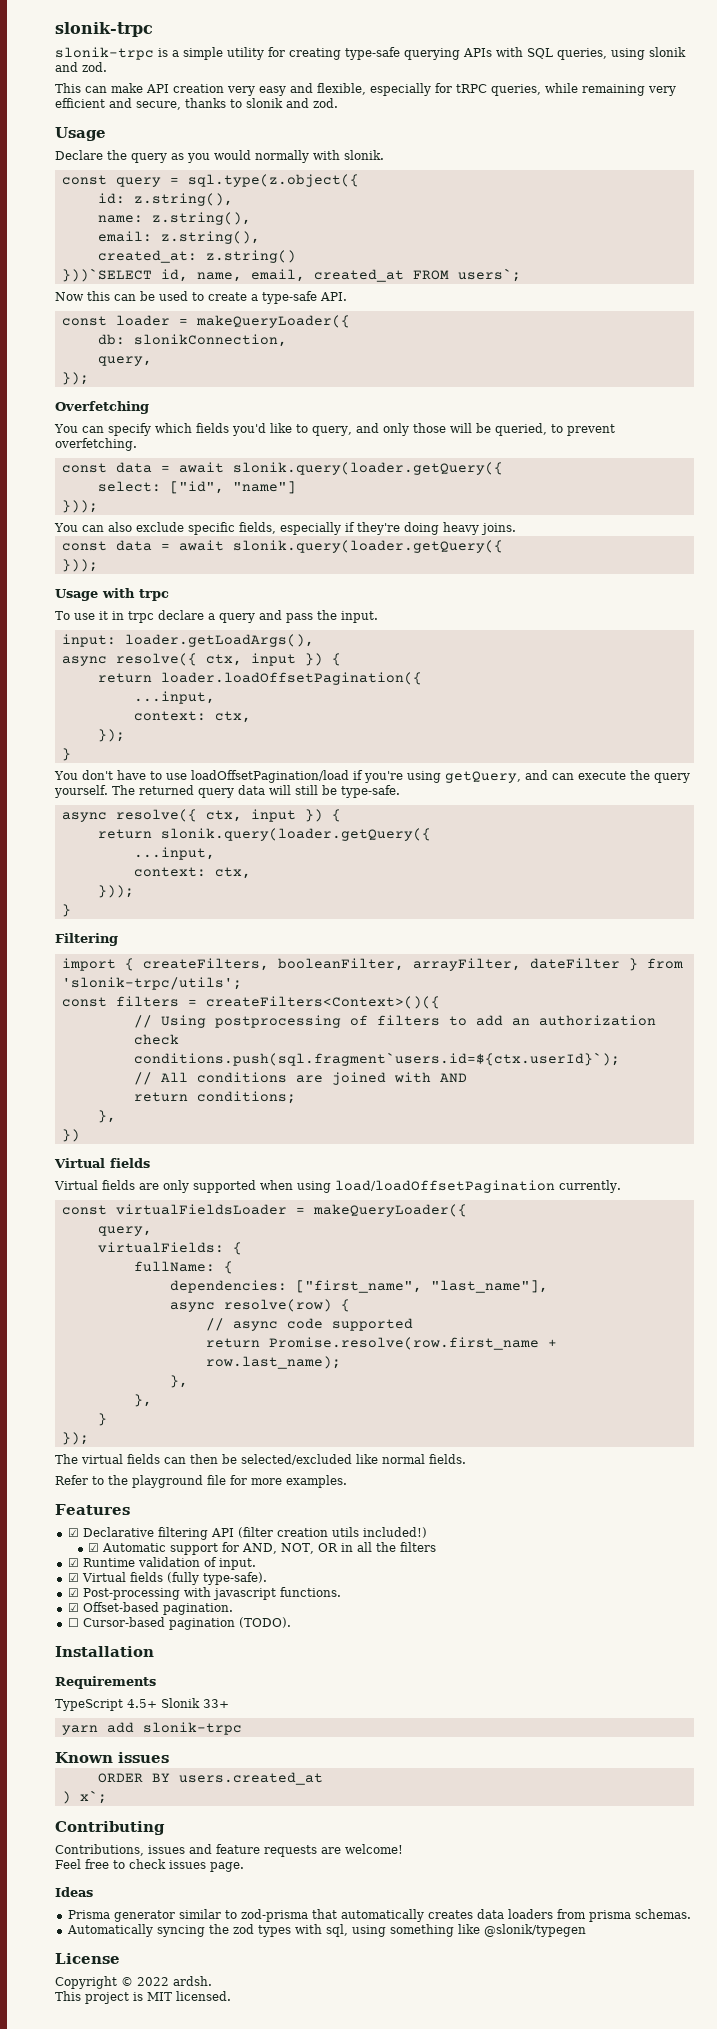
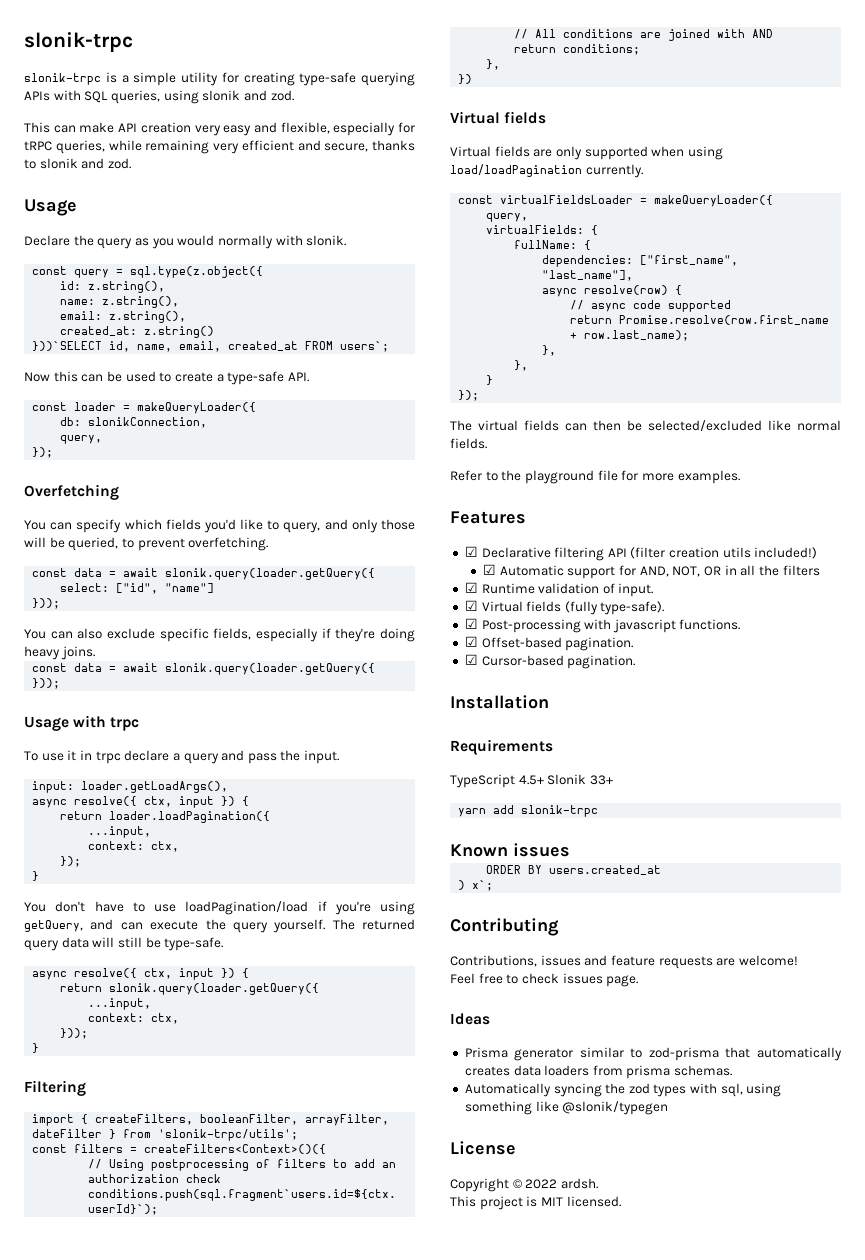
- return loader.loadOffsetPagination({
+ return loader.loadPagination({
- You don't have to use loadOffsetPagination/load if you're using getQuery, and can execute the query yourself.
+ You don't have to use loadPagination/load if you're using getQuery, and can execute the query yourself.
- Virtual fields are only supported when using load/loadOffsetPagination currently.
+ Virtual fields are only supported when using load/loadPagination currently.
- ☐ Cursor-based pagination (TODO).
+ ☑ Cursor-based pagination.

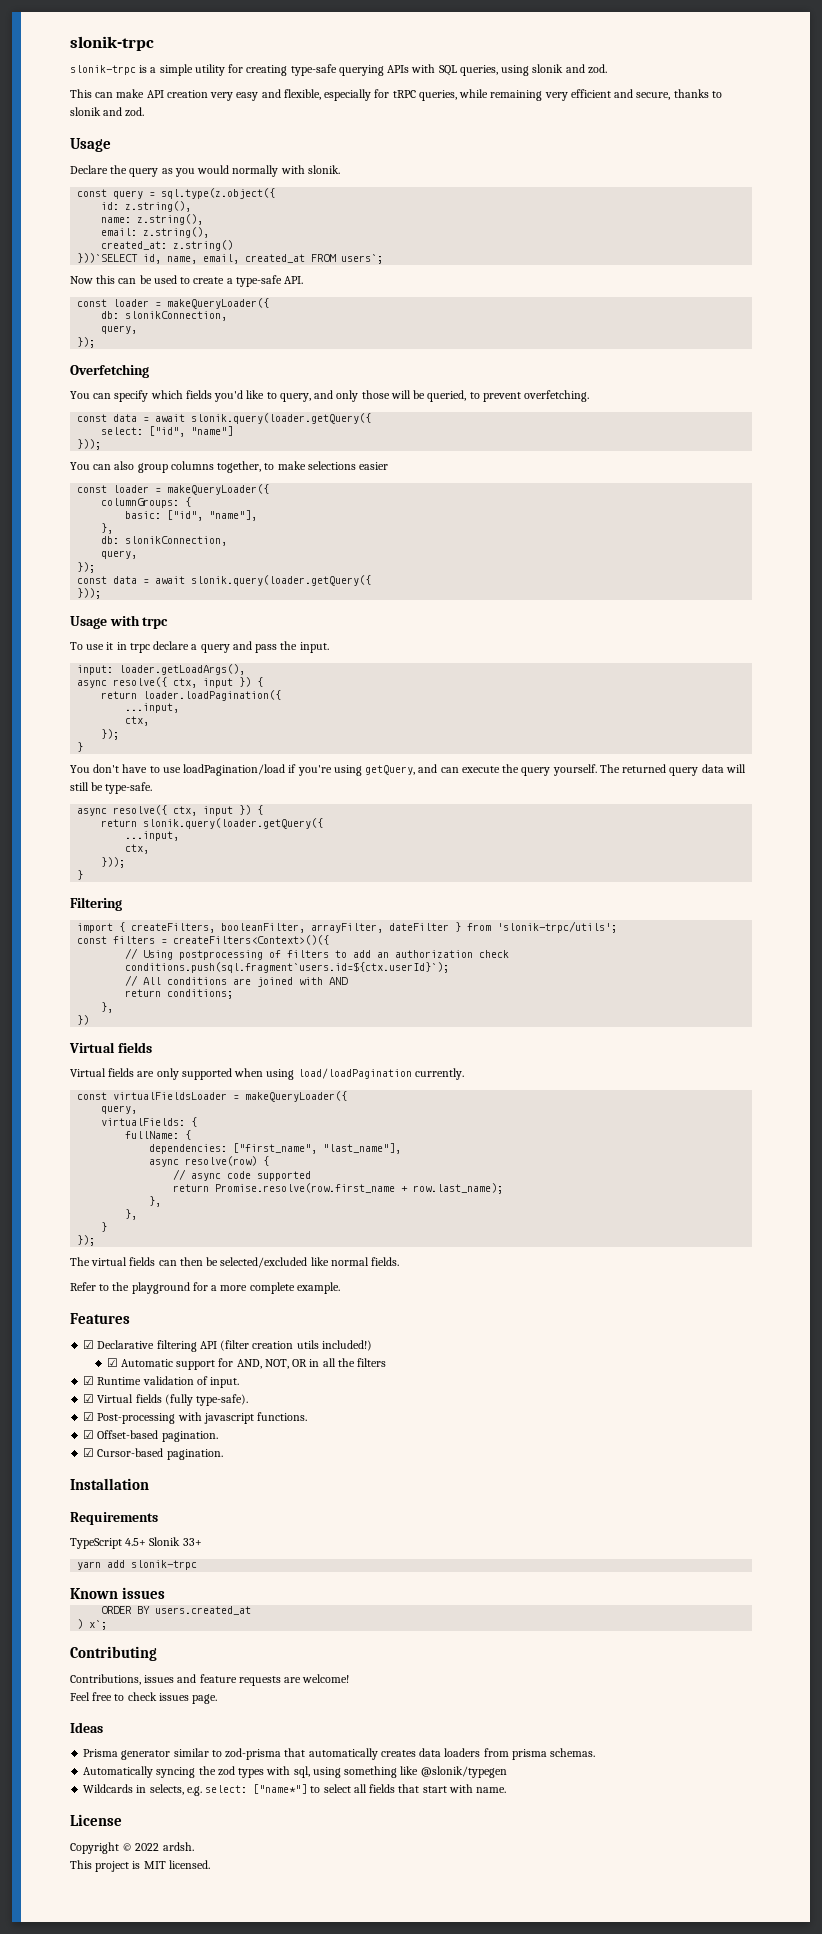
- You can also exclude specific fields, especially if they're doing heavy joins.
+ You can also group columns together, to make selections easier
+ const loader = makeQueryLoader({
+ columnGroups: {
+ basic: ["id", "name"],
+ },
+ db: slonikConnection,
+ query,
+ });
  return loader.loadPagination({
  ...input,
- context: ctx,
+ ctx,
  return slonik.query(loader.getQuery({
  ...input,
- context: ctx,
+ ctx,
- Refer to the playground file for more examples.
+ Refer to the playground for a more complete example.
+ Wildcards in selects, e.g. select: ["name*"] to select all fields that start with name.

